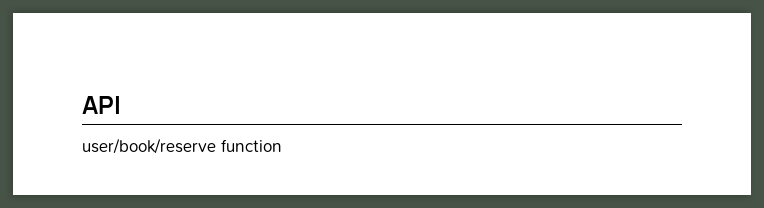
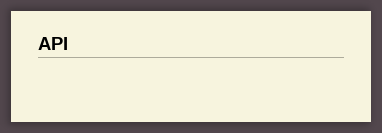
- user/book/reserve function

